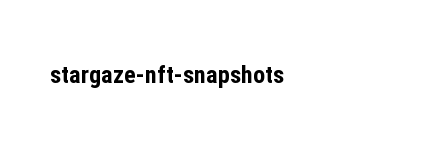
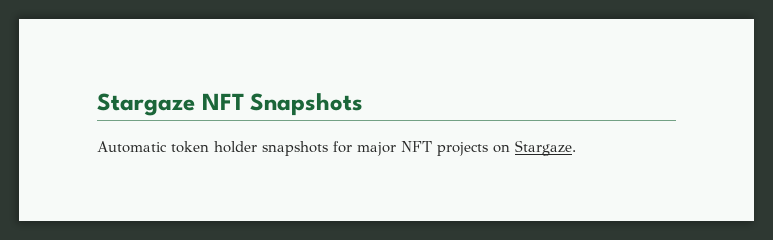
- stargaze-nft-snapshots
+ Stargaze NFT Snapshots
+ Automatic token holder snapshots for major NFT projects on Stargaze.

